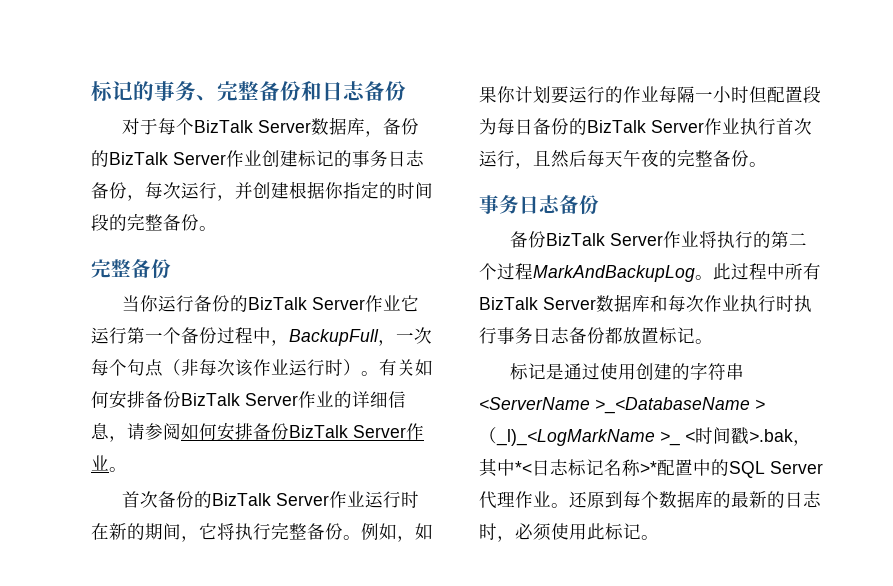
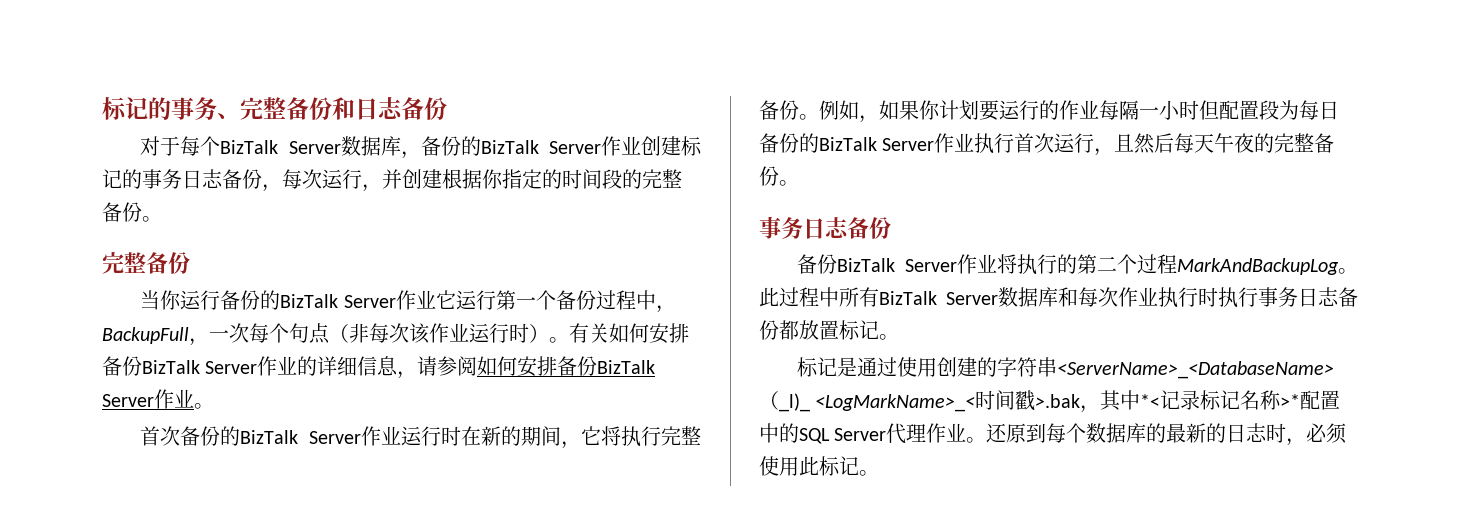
- 标记是通过使用创建的字符串<ServerName >_<DatabaseName >（_l)_<LogMarkName >_ <时间戳>.bak，其中*<日志标记名称>*配置中的SQL Server代理作业。
+ 标记是通过使用创建的字符串<ServerName>_<DatabaseName>（_l)_ <LogMarkName>_<时间戳>.bak，其中*<记录标记名称>*配置中的SQL Server代理作业。

